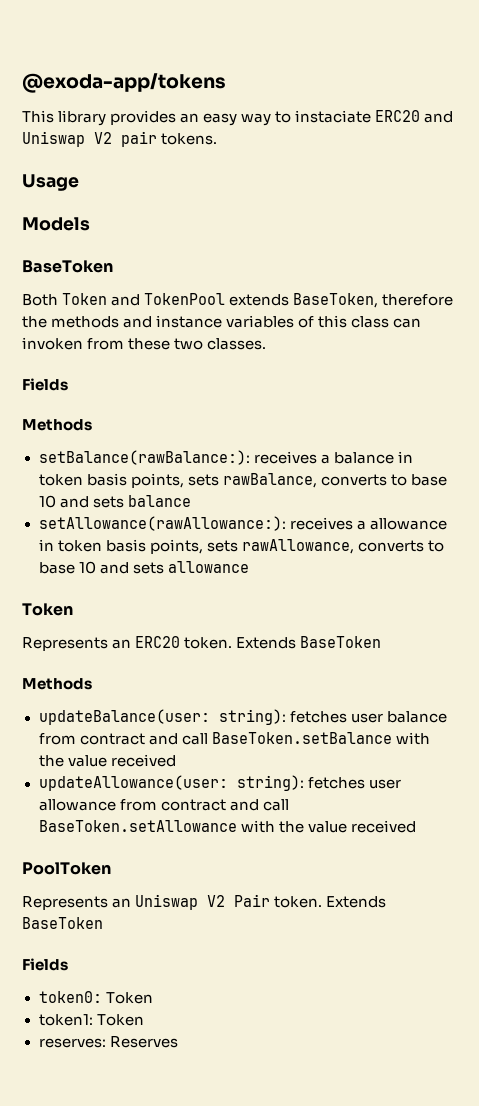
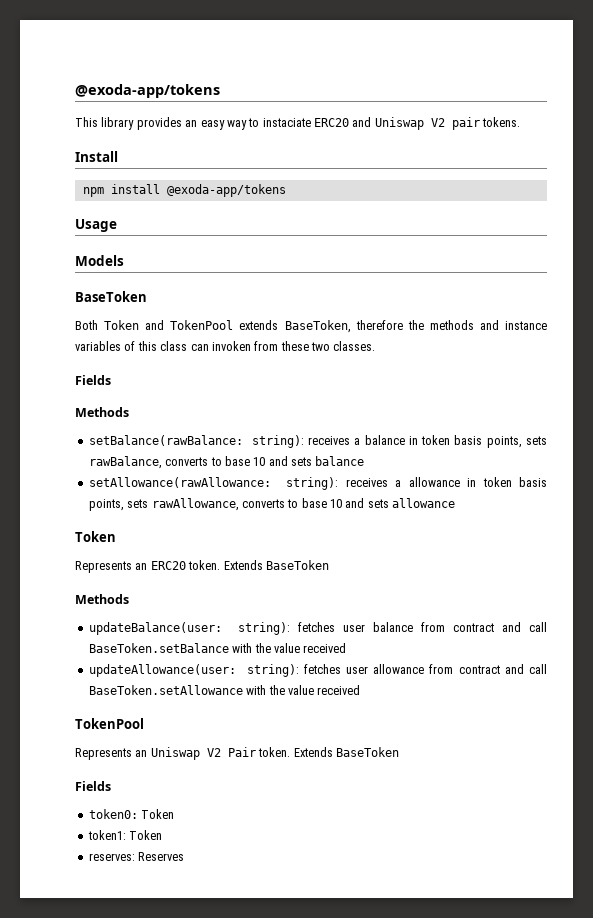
+ Install
+ npm install @exoda-app/tokens
- setBalance(rawBalance:): receives a balance in token basis points, sets rawBalance, converts to base 10 and sets balance
+ setBalance(rawBalance: string): receives a balance in token basis points, sets rawBalance, converts to base 10 and sets balance
- setAllowance(rawAllowance:): receives a allowance in token basis points, sets rawAllowance, converts to base 10 and sets allowance
+ setAllowance(rawAllowance: string): receives a allowance in token basis points, sets rawAllowance, converts to base 10 and sets allowance
  updateAllowance(user: string): fetches user allowance from contract and call BaseToken.setAllowance with the value received
- PoolToken
+ TokenPool

